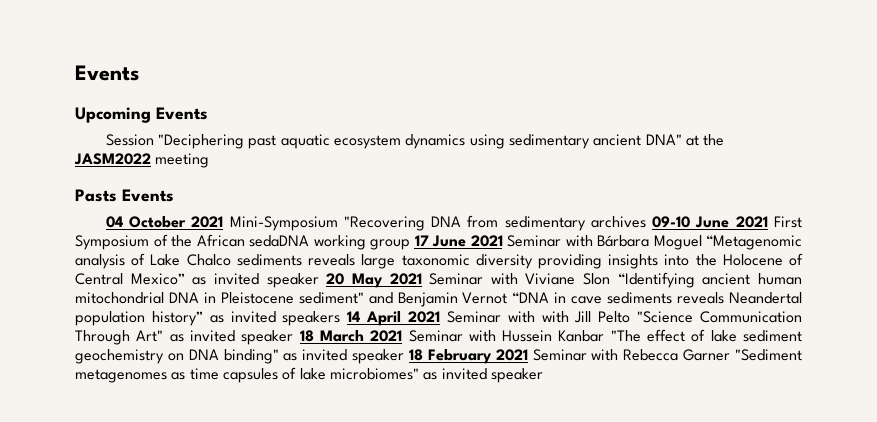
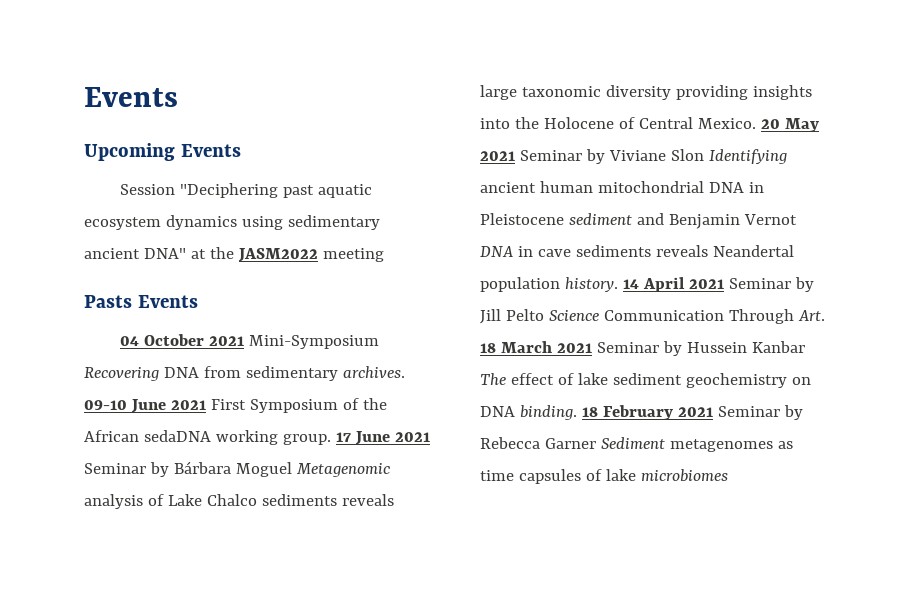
- 04 October 2021 Mini-Symposium "Recovering DNA from sedimentary archives 09-10 June 2021 First Symposium of the African sedaDNA working group 17 June 2021 Seminar with Bárbara Moguel “Metagenomic analysis of Lake Chalco sediments reveals large taxonomic diversity providing insights into the Holocene of Central Mexico” as invited speaker 20 May 2021 Seminar with Viviane Slon “Identifying ancient human mitochondrial DNA in Pleistocene sediment" and Benjamin Vernot “DNA in cave sediments reveals Neandertal population history” as invited speakers 14 April 2021 Seminar with with Jill Pelto "Science Communication Through Art" as invited speaker 18 March 2021 Seminar with Hussein Kanbar "The effect of lake sediment geochemistry on DNA binding" as invited speaker 18 February 2021 Seminar with Rebecca Garner "Sediment metagenomes as time capsules of lake microbiomes" as invited speaker
+ 04 October 2021 Mini-Symposium Recovering DNA from sedimentary archives. 09-10 June 2021 First Symposium of the African sedaDNA working group. 17 June 2021 Seminar by Bárbara Moguel Metagenomic analysis of Lake Chalco sediments reveals large taxonomic diversity providing insights into the Holocene of Central Mexico. 20 May 2021 Seminar by Viviane Slon Identifying ancient human mitochondrial DNA in Pleistocene sediment and Benjamin Vernot DNA in cave sediments reveals Neandertal population history. 14 April 2021 Seminar by Jill Pelto Science Communication Through Art. 18 March 2021 Seminar by Hussein Kanbar The effect of lake sediment geochemistry on DNA binding. 18 February 2021 Seminar by Rebecca Garner Sediment metagenomes as time capsules of lake microbiomes

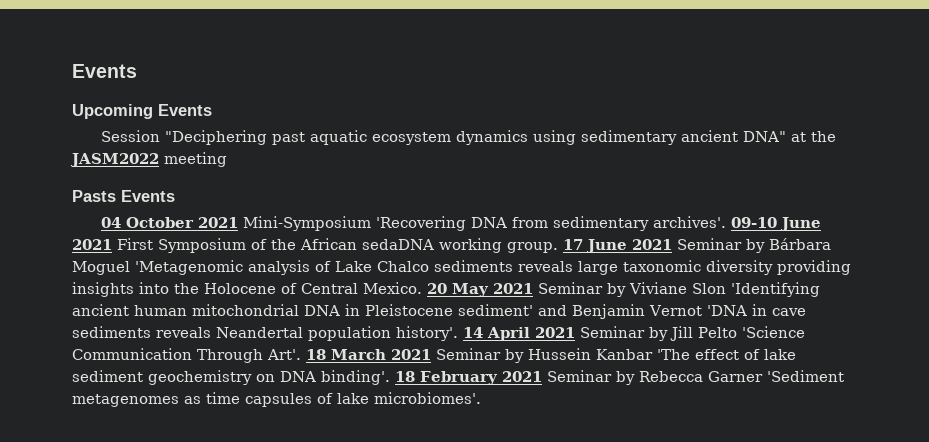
- 04 October 2021 Mini-Symposium Recovering DNA from sedimentary archives.
+ 04 October 2021 Mini-Symposium 'Recovering DNA from sedimentary archives'.
- 17 June 2021 Seminar by Bárbara Moguel Metagenomic analysis of Lake Chalco sediments reveals large taxonomic diversity providing insights into the Holocene of Central Mexico.
+ 17 June 2021 Seminar by Bárbara Moguel 'Metagenomic analysis of Lake Chalco sediments reveals large taxonomic diversity providing insights into the Holocene of Central Mexico.
- 20 May 2021 Seminar by Viviane Slon Identifying ancient human mitochondrial DNA in Pleistocene sediment and Benjamin Vernot DNA in cave sediments reveals Neandertal population history.
+ 20 May 2021 Seminar by Viviane Slon 'Identifying ancient human mitochondrial DNA in Pleistocene sediment' and Benjamin Vernot 'DNA in cave sediments reveals Neandertal population history'.
- 14 April 2021 Seminar by Jill Pelto Science Communication Through Art. 18 March 2021 Seminar by Hussein Kanbar The effect of lake sediment geochemistry on DNA binding.
+ 14 April 2021 Seminar by Jill Pelto 'Science Communication Through Art'. 18 March 2021 Seminar by Hussein Kanbar 'The effect of lake sediment geochemistry on DNA binding'.
- 18 February 2021 Seminar by Rebecca Garner Sediment metagenomes as time capsules of lake microbiomes
+ 18 February 2021 Seminar by Rebecca Garner 'Sediment metagenomes as time capsules of lake microbiomes'.

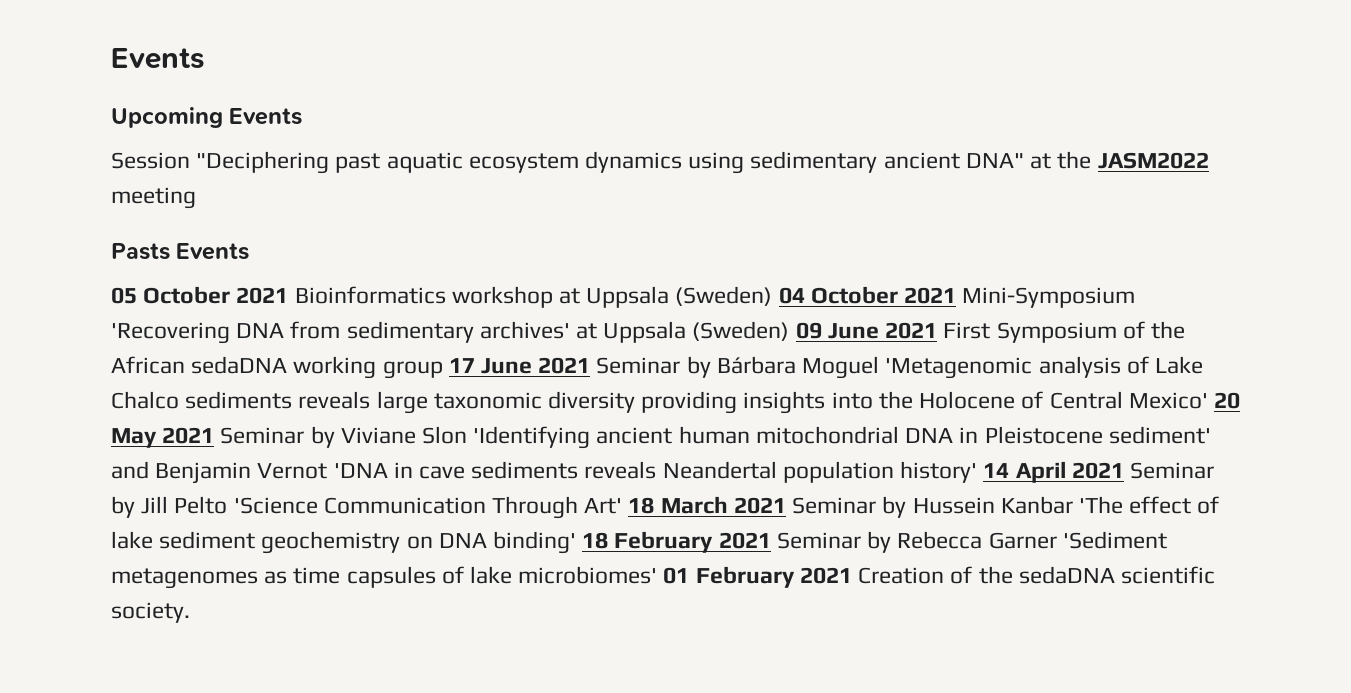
- 04 October 2021 Mini-Symposium 'Recovering DNA from sedimentary archives'. 09-10 June 2021 First Symposium of the African sedaDNA working group. 17 June 2021 Seminar by Bárbara Moguel 'Metagenomic analysis of Lake Chalco sediments reveals large taxonomic diversity providing insights into the Holocene of Central Mexico. 20 May 2021 Seminar by Viviane Slon 'Identifying ancient human mitochondrial DNA in Pleistocene sediment' and Benjamin Vernot 'DNA in cave sediments reveals Neandertal population history'. 14 April 2021 Seminar by Jill Pelto 'Science Communication Through Art'. 18 March 2021 Seminar by Hussein Kanbar 'The effect of lake sediment geochemistry on DNA binding'. 18 February 2021 Seminar by Rebecca Garner 'Sediment metagenomes as time capsules of lake microbiomes'.
+ 05 October 2021 Bioinformatics workshop at Uppsala (Sweden) 04 October 2021 Mini-Symposium 'Recovering DNA from sedimentary archives' at Uppsala (Sweden) 09 June 2021 First Symposium of the African sedaDNA working group 17 June 2021 Seminar by Bárbara Moguel 'Metagenomic analysis of Lake Chalco sediments reveals large taxonomic diversity providing insights into the Holocene of Central Mexico' 20 May 2021 Seminar by Viviane Slon 'Identifying ancient human mitochondrial DNA in Pleistocene sediment' and Benjamin Vernot 'DNA in cave sediments reveals Neandertal population history' 14 April 2021 Seminar by Jill Pelto 'Science Communication Through Art' 18 March 2021 Seminar by Hussein Kanbar 'The effect of lake sediment geochemistry on DNA binding' 18 February 2021 Seminar by Rebecca Garner 'Sediment metagenomes as time capsules of lake microbiomes' 01 February 2021 Creation of the sedaDNA scientific society.

